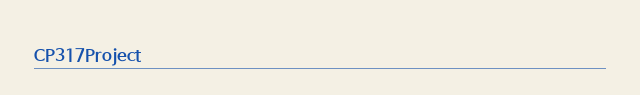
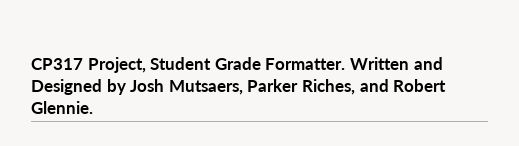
- CP317Project
+ CP317 Project, Student Grade Formatter. Written and Designed by Josh Mutsaers, Parker Riches, and Robert Glennie.

